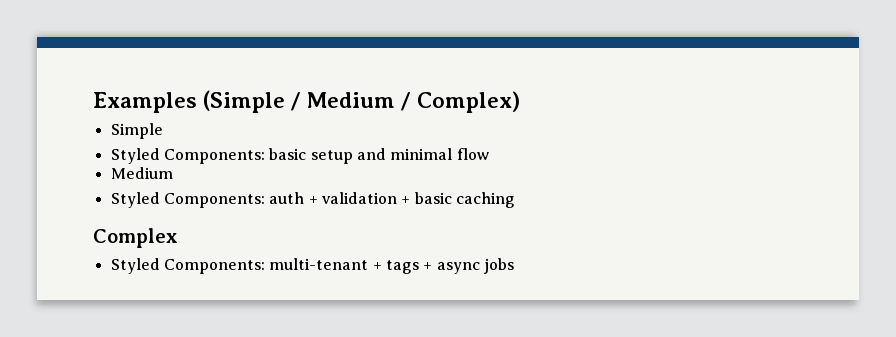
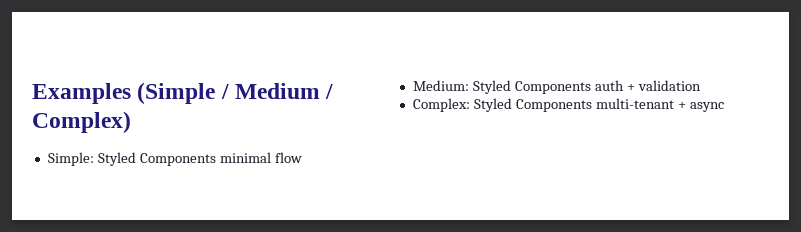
- Simple
- Styled Components: basic setup and minimal flow
- Medium
- Styled Components: auth + validation + basic caching
- Complex
- Styled Components: multi-tenant + tags + async jobs
+ Simple: Styled Components minimal flow
+ Medium: Styled Components auth + validation
+ Complex: Styled Components multi-tenant + async

